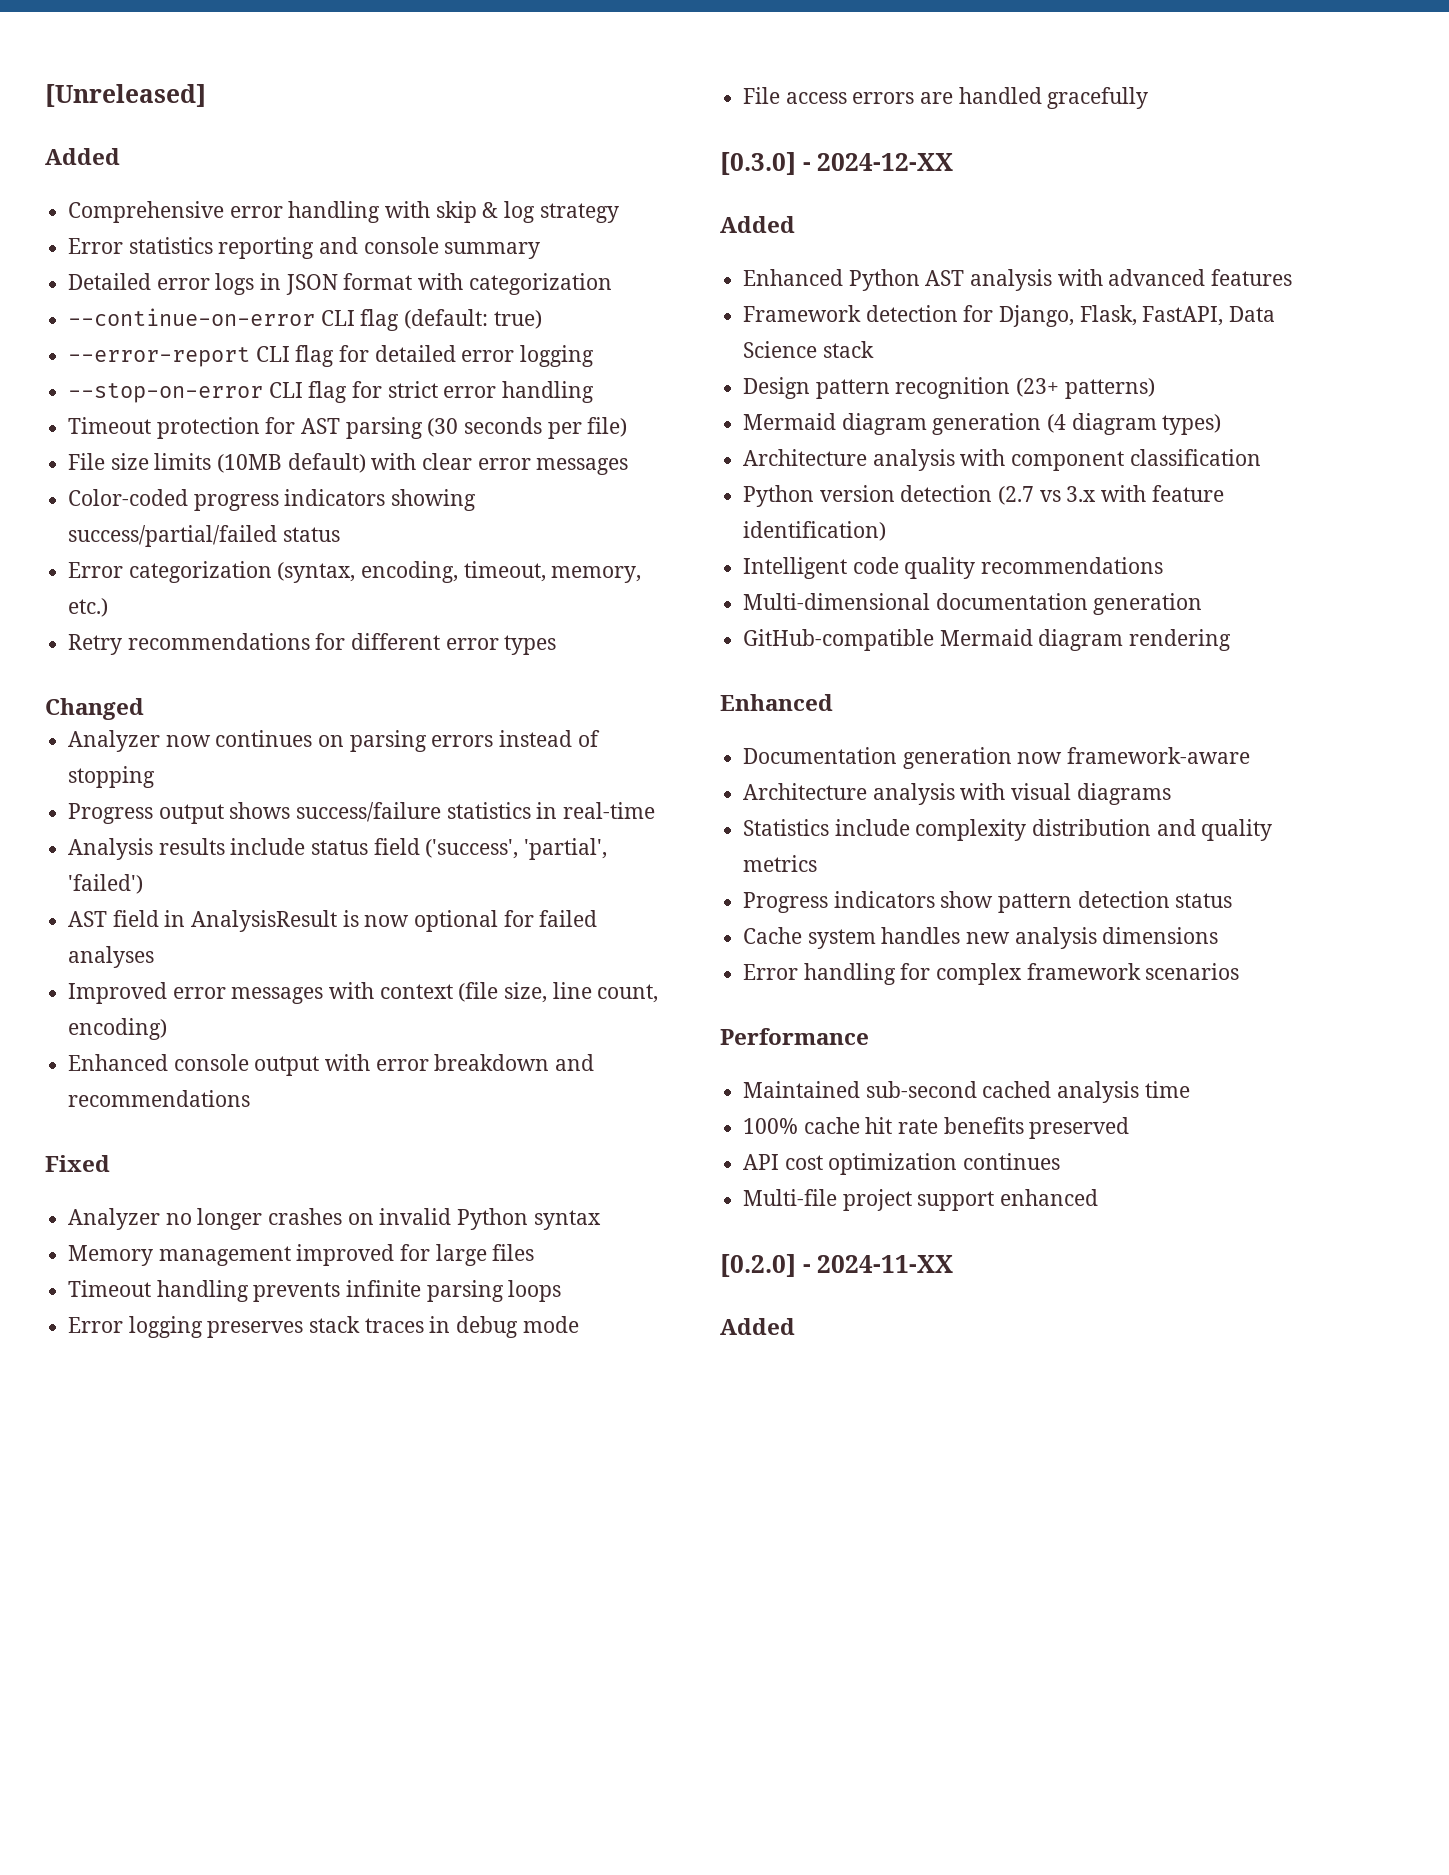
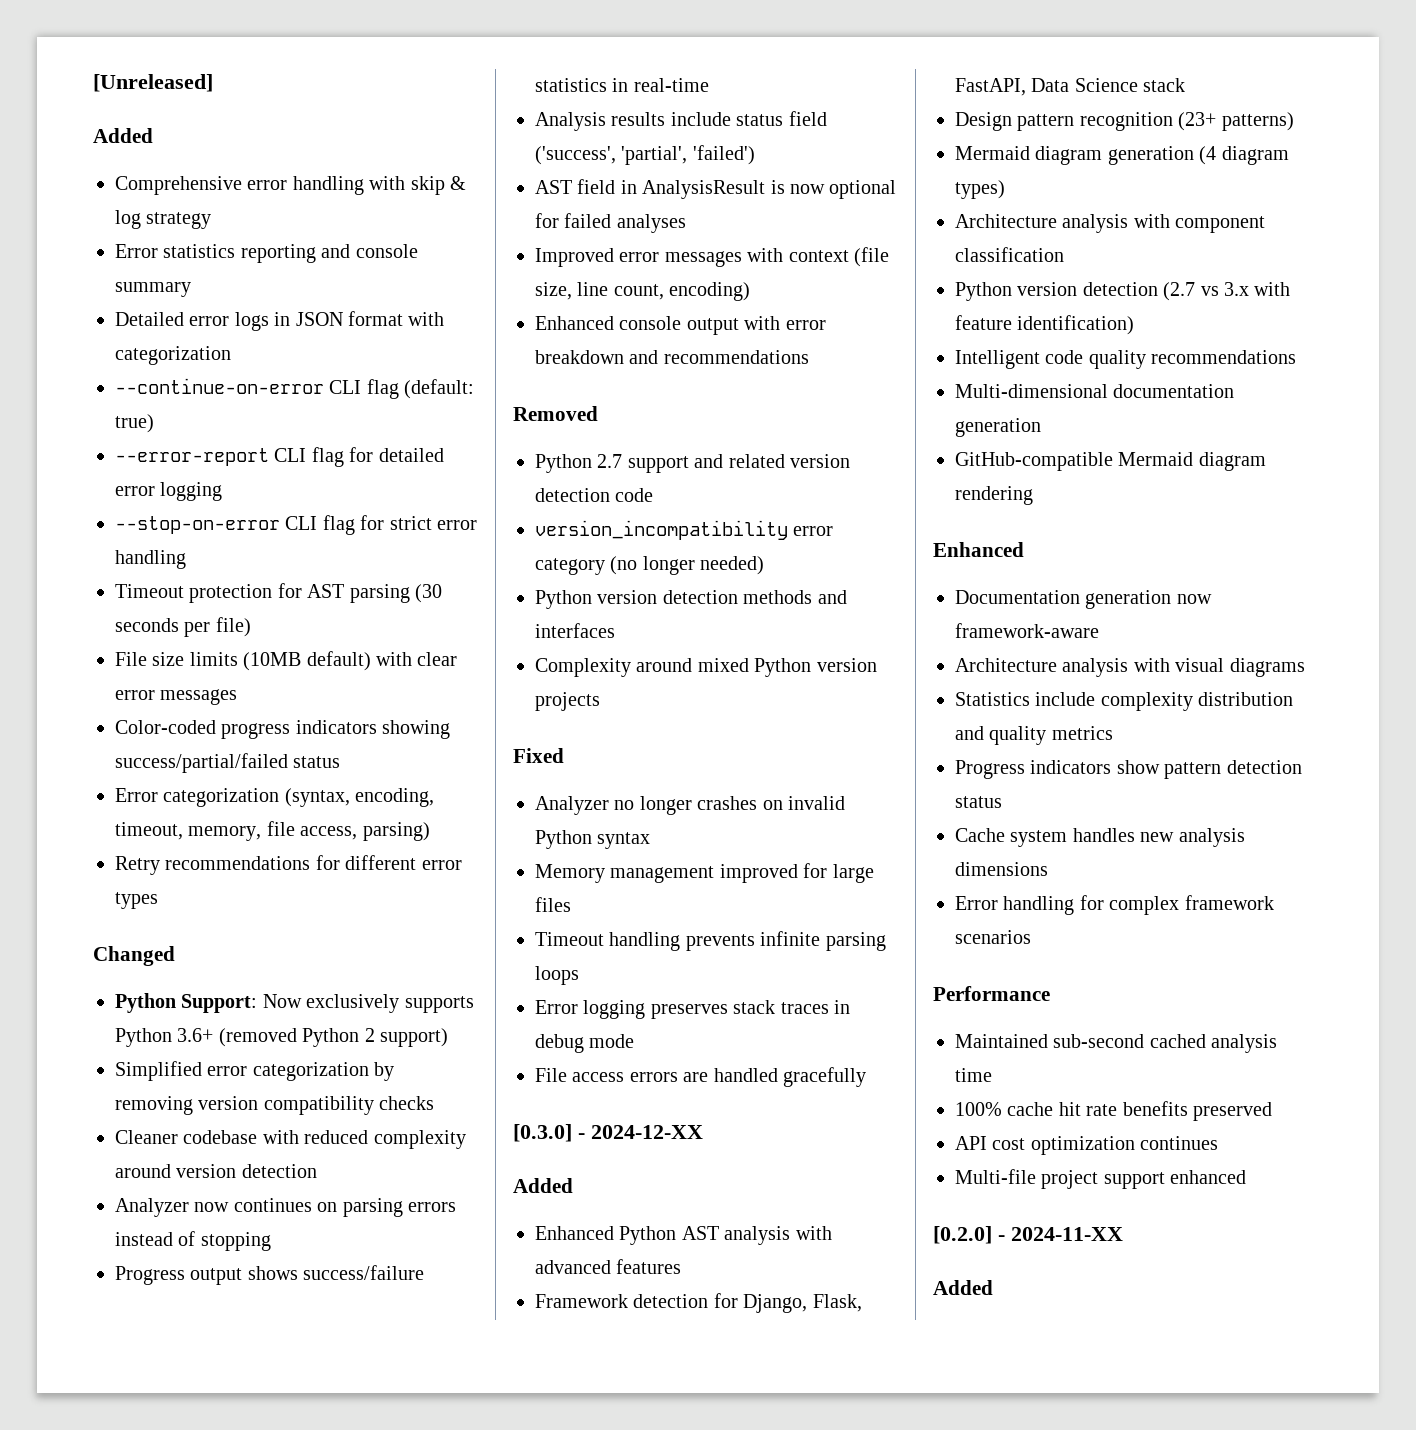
- Error categorization (syntax, encoding, timeout, memory, etc.)
+ Error categorization (syntax, encoding, timeout, memory, file access, parsing)
+ Python Support: Now exclusively supports Python 3.6+ (removed Python 2 support)
+ Simplified error categorization by removing version compatibility checks
+ Cleaner codebase with reduced complexity around version detection
+ Removed
+ Python 2.7 support and related version detection code
+ version_incompatibility error category (no longer needed)
+ Python version detection methods and interfaces
+ Complexity around mixed Python version projects

